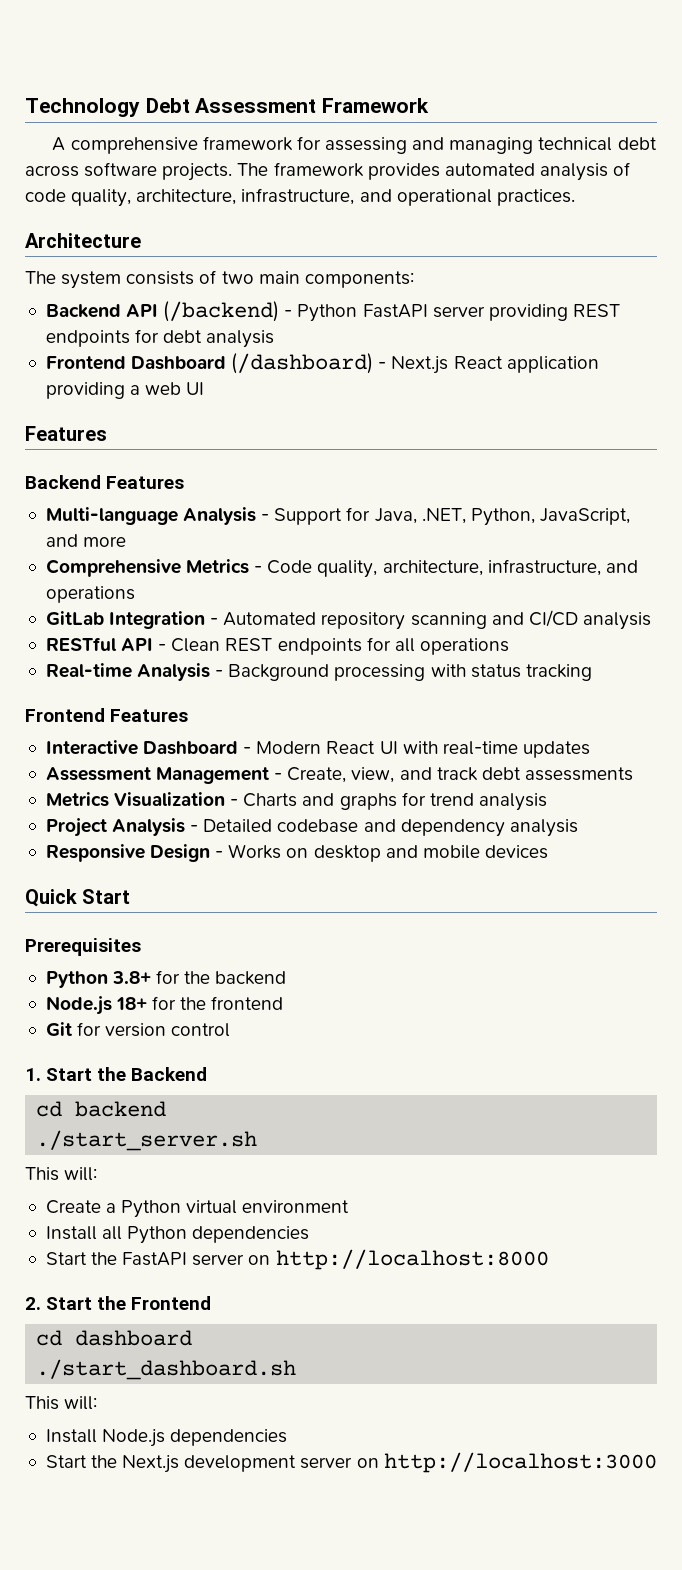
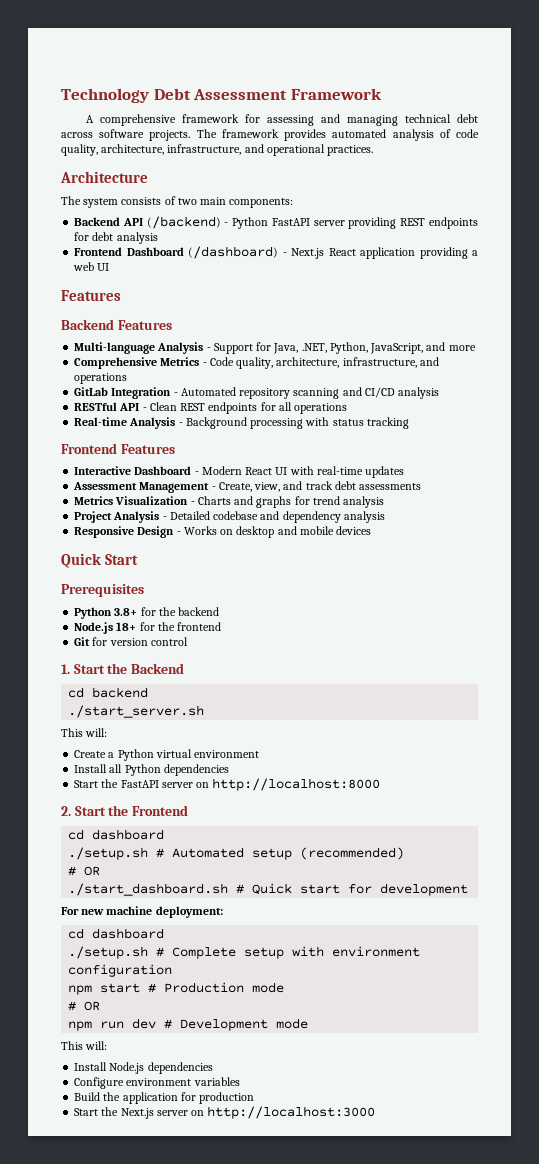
- ./start_dashboard.sh
+ ./setup.sh # Automated setup (recommended)
+ # OR
+ ./start_dashboard.sh # Quick start for development
+ For new machine deployment:
+ cd dashboard
+ ./setup.sh # Complete setup with environment configuration
+ npm start # Production mode
+ # OR
+ npm run dev # Development mode
+ Configure environment variables
+ Build the application for production
- Start the Next.js development server on http://localhost:3000
+ Start the Next.js server on http://localhost:3000

